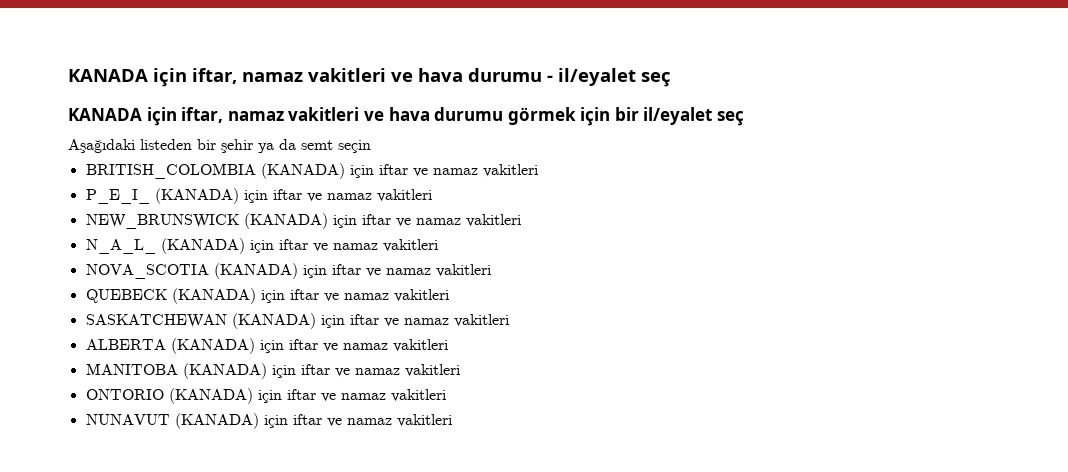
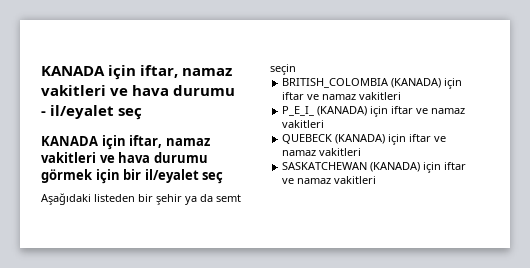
- NEW_BRUNSWICK (KANADA) için iftar ve namaz vakitleri
- N_A_L_ (KANADA) için iftar ve namaz vakitleri
- NOVA_SCOTIA (KANADA) için iftar ve namaz vakitleri
- ALBERTA (KANADA) için iftar ve namaz vakitleri
- MANITOBA (KANADA) için iftar ve namaz vakitleri
- ONTORIO (KANADA) için iftar ve namaz vakitleri
- NUNAVUT (KANADA) için iftar ve namaz vakitleri

